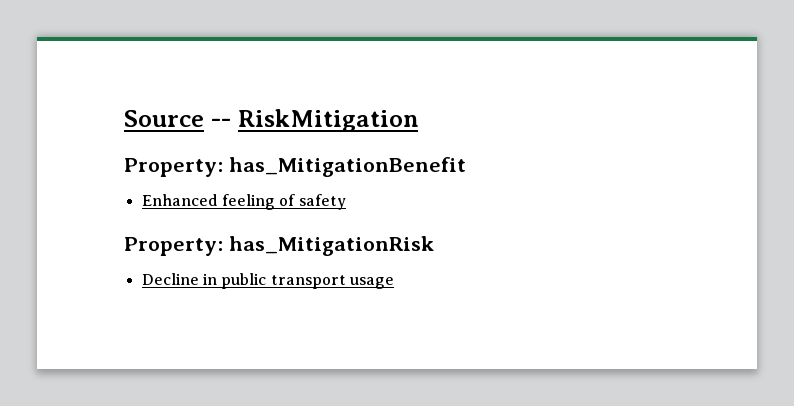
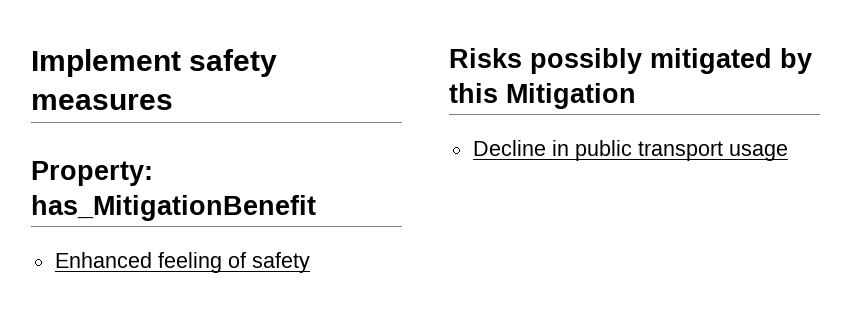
- Source -- RiskMitigation
+ Implement safety measures
- Property: has_MitigationRisk
+ Risks possibly mitigated by this Mitigation

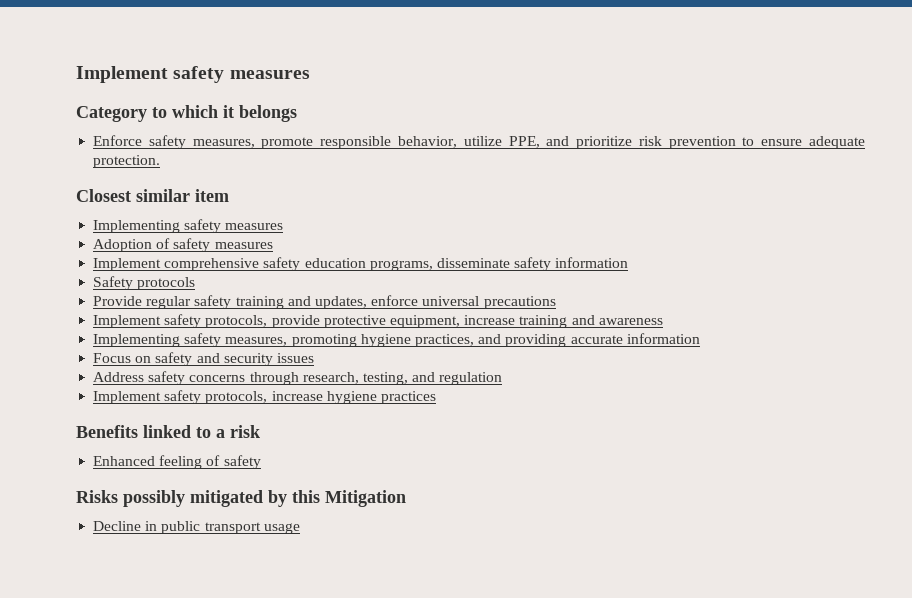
- Property: has_MitigationBenefit
+ Category to which it belongs
+ Enforce safety measures, promote responsible behavior, utilize PPE, and prioritize risk prevention to ensure adequate protection.
+ Closest similar item
+ Implementing safety measures
+ Adoption of safety measures
+ Implement comprehensive safety education programs, disseminate safety information
+ Safety protocols
+ Provide regular safety training and updates, enforce universal precautions
+ Implement safety protocols, provide protective equipment, increase training and awareness
+ Implementing safety measures, promoting hygiene practices, and providing accurate information
+ Focus on safety and security issues
+ Address safety concerns through research, testing, and regulation
+ Implement safety protocols, increase hygiene practices
+ Benefits linked to a risk

